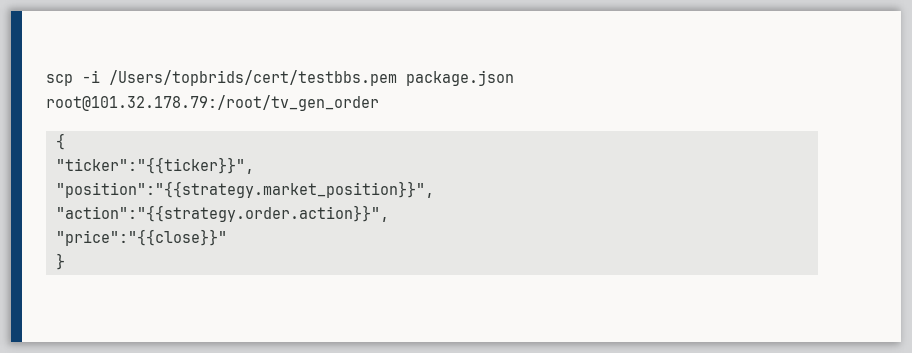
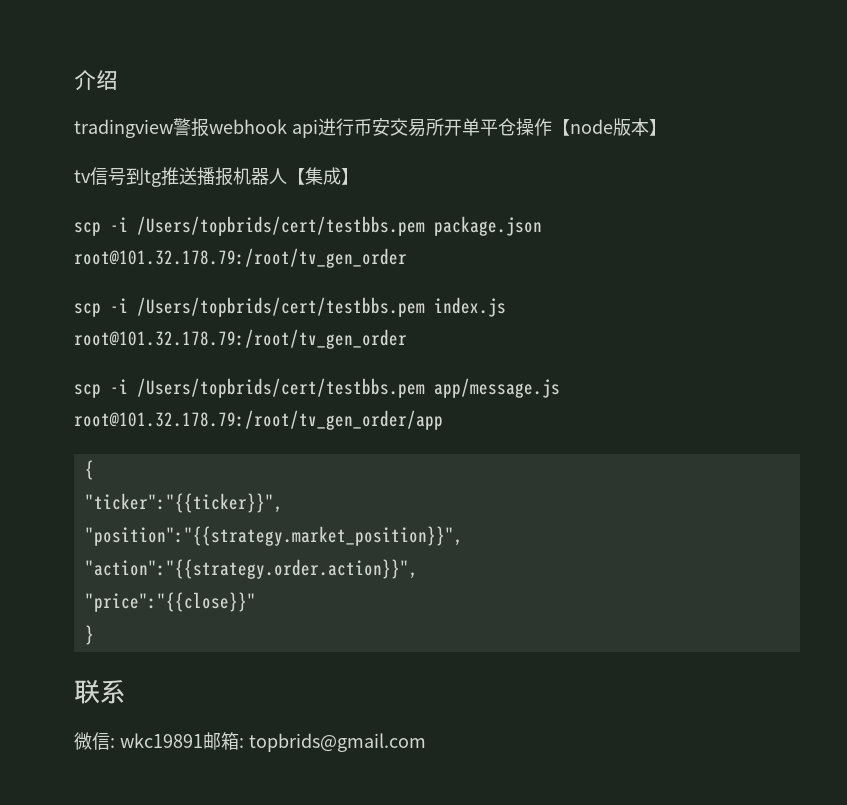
+ 介绍
+ tradingview警报webhook api进行币安交易所开单平仓操作【node版本】
+ tv信号到tg推送播报机器人【集成】
+ scp -i /Users/topbrids/cert/testbbs.pem index.js root@101.32.178.79:/root/tv_gen_order
+ scp -i /Users/topbrids/cert/testbbs.pem app/message.js root@101.32.178.79:/root/tv_gen_order/app
+ 联系
+ 微信: wkc19891邮箱: topbrids@gmail.com

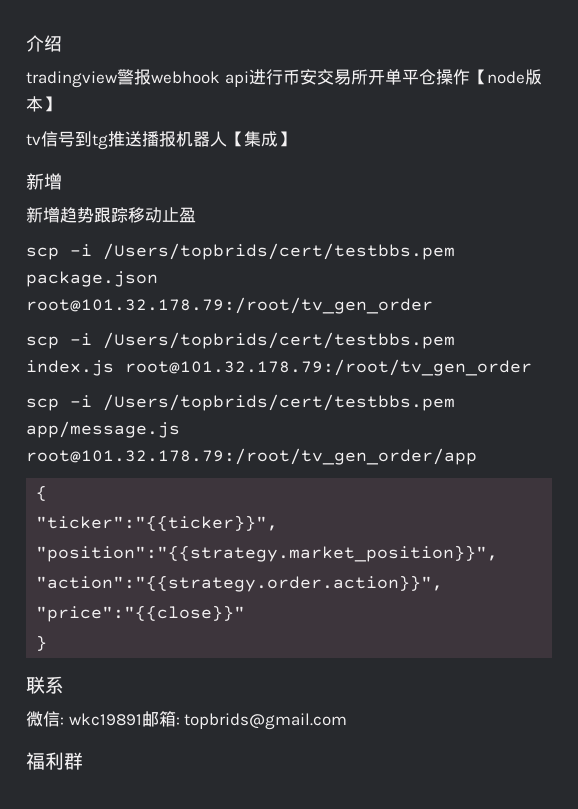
  tv信号到tg推送播报机器人【集成】
+ 新增
+ 新增趋势跟踪移动止盈
+ 福利群

